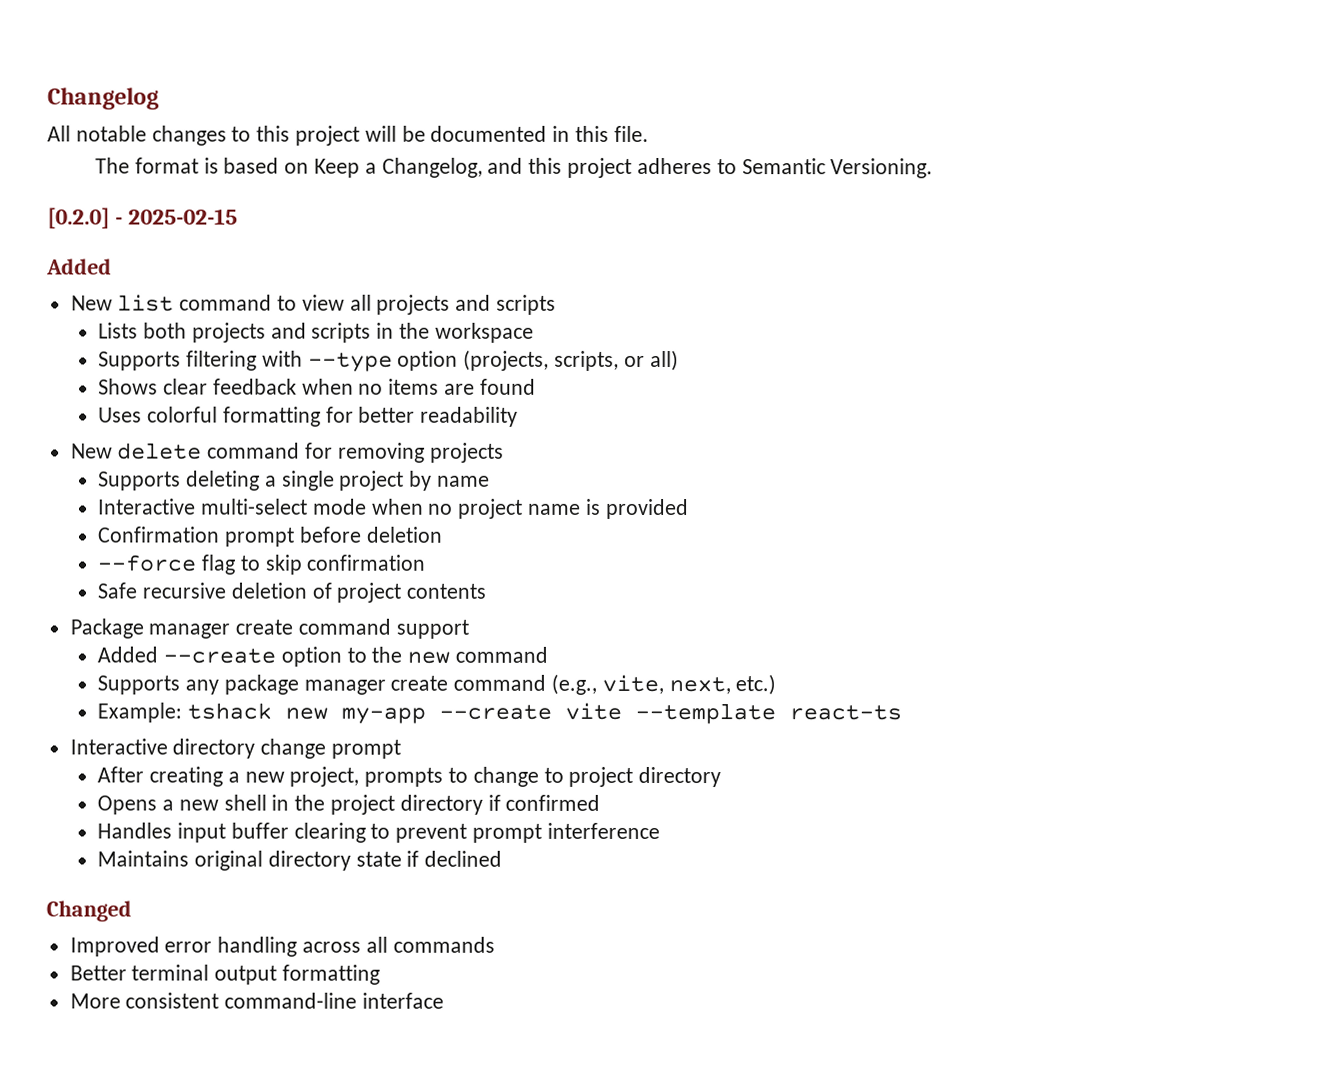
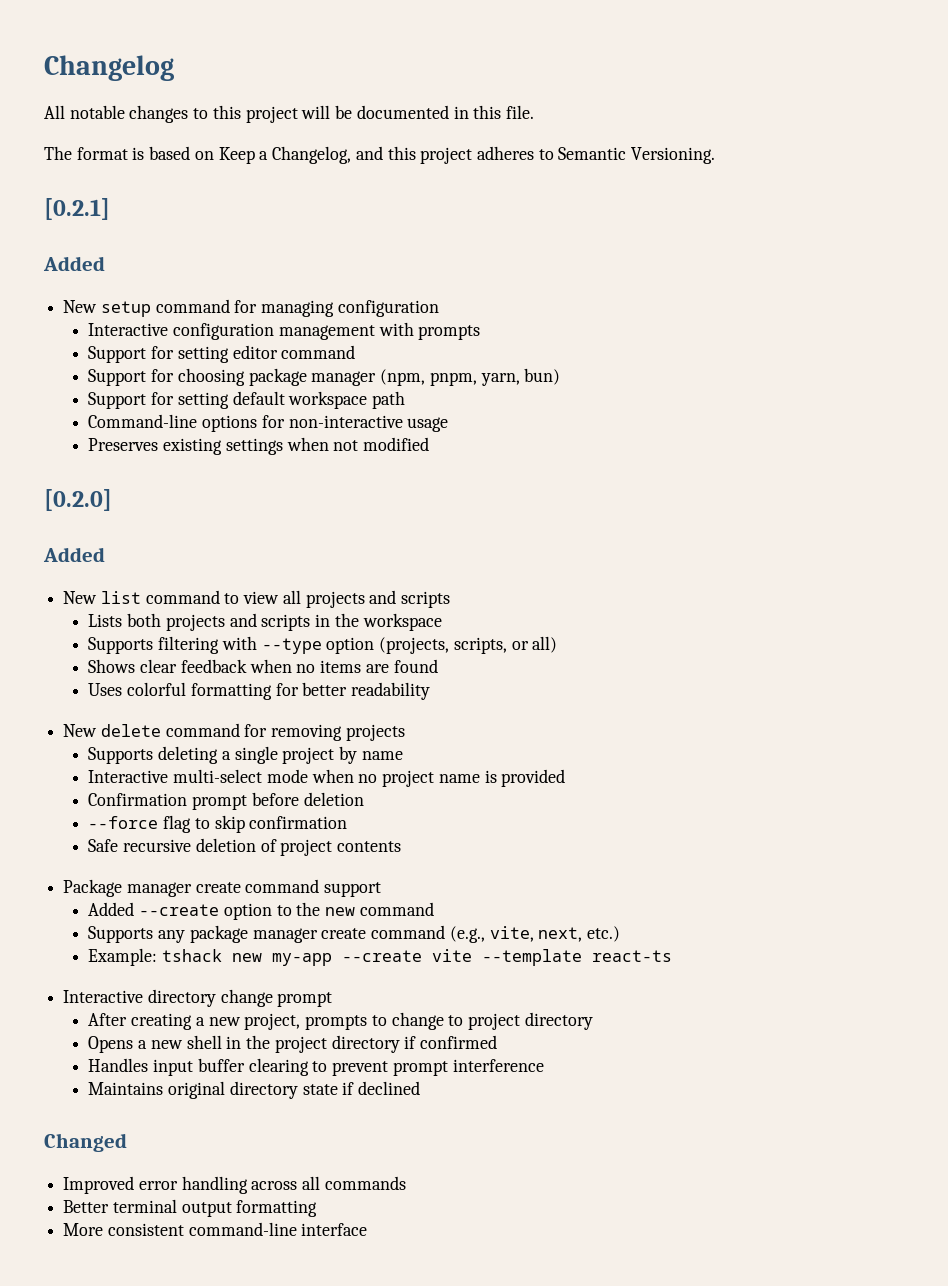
+ [0.2.1]
+ Added
+ New setup command for managing configuration
+ Interactive configuration management with prompts
+ Support for setting editor command
+ Support for choosing package manager (npm, pnpm, yarn, bun)
+ Support for setting default workspace path
+ Command-line options for non-interactive usage
+ Preserves existing settings when not modified
- [0.2.0] - 2025-02-15
+ [0.2.0]

